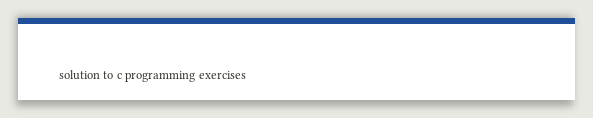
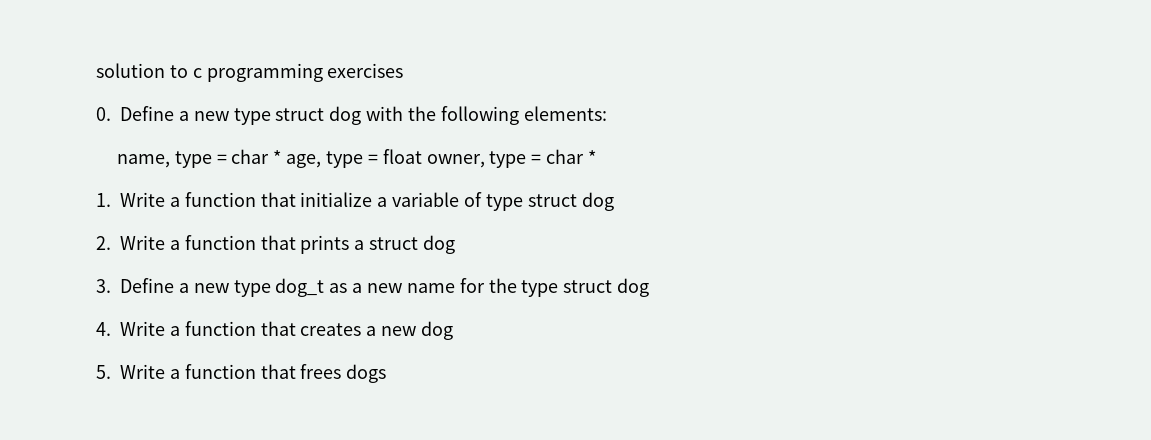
+ 0. Define a new type struct dog with the following elements:
+ name, type = char * age, type = float owner, type = char *
+ 1. Write a function that initialize a variable of type struct dog
+ 2. Write a function that prints a struct dog
+ 3. Define a new type dog_t as a new name for the type struct dog
+ 4. Write a function that creates a new dog
+ 5. Write a function that frees dogs

